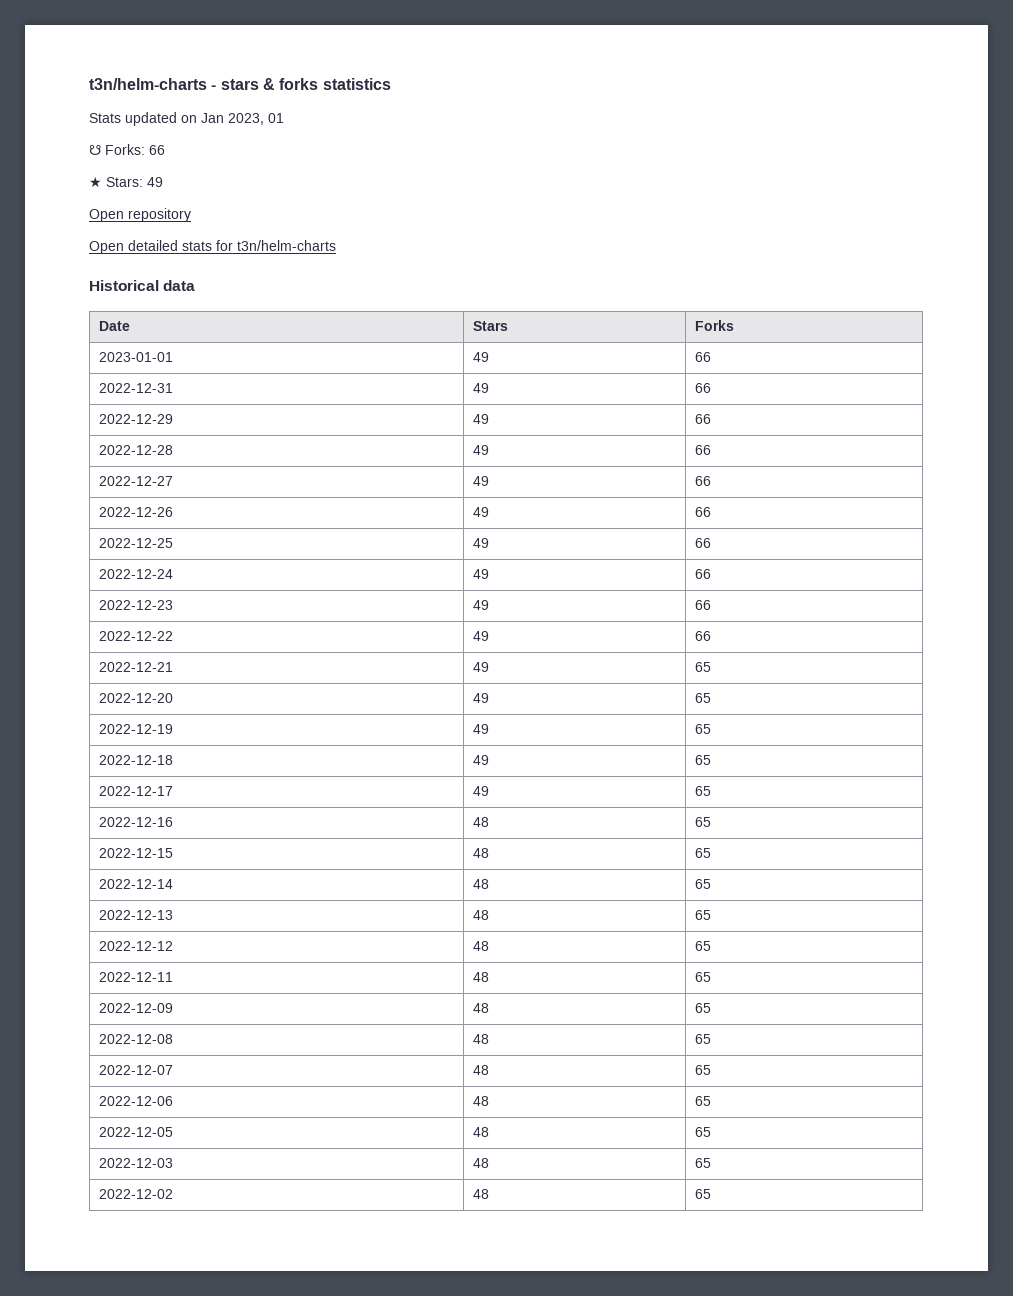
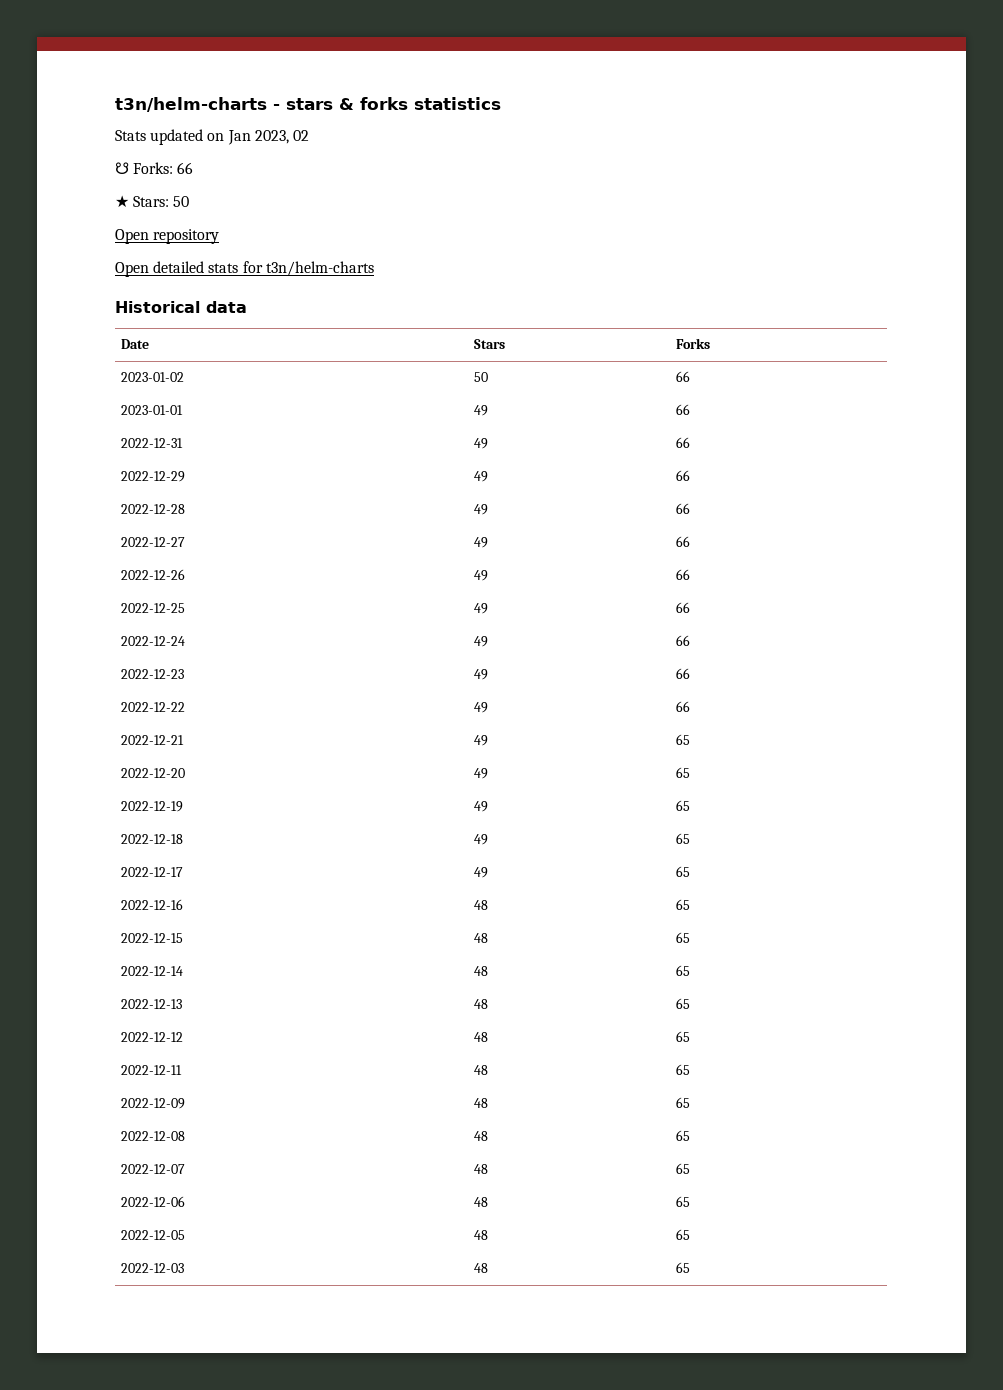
- Stats updated on Jan 2023, 01
+ Stats updated on Jan 2023, 02
- ★ Stars: 49
+ ★ Stars: 50
+ 2023-01-02 | 50 | 66
- 2022-12-02 | 48 | 65

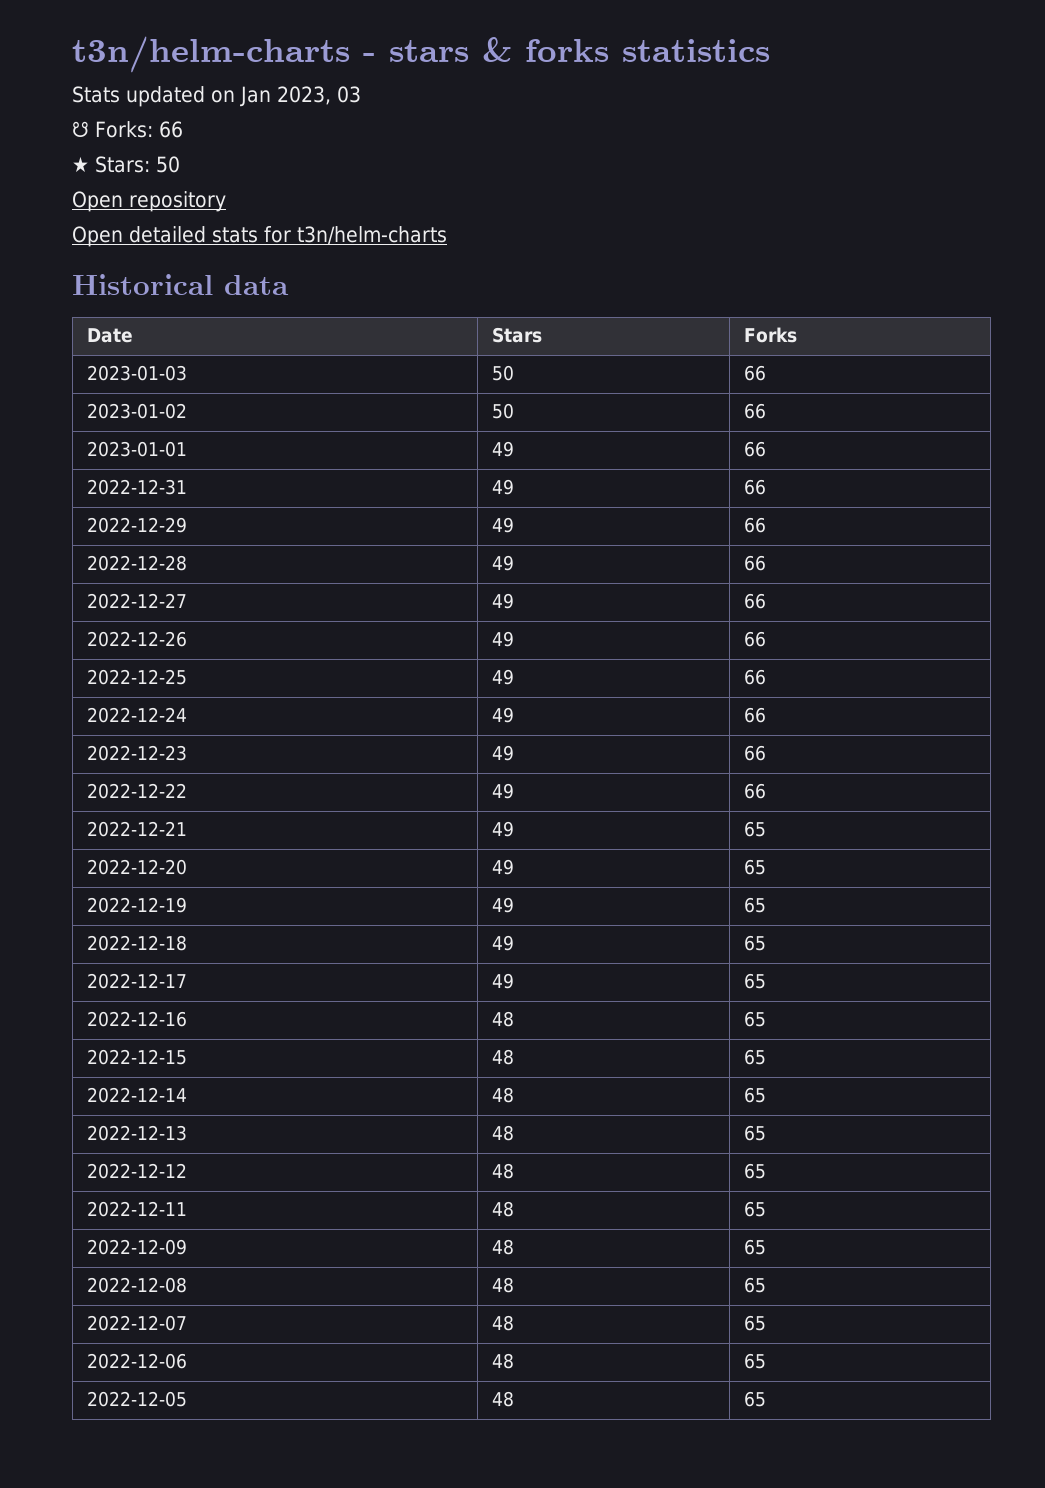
- Stats updated on Jan 2023, 02
+ Stats updated on Jan 2023, 03
+ 2023-01-03 | 50 | 66
- 2022-12-03 | 48 | 65

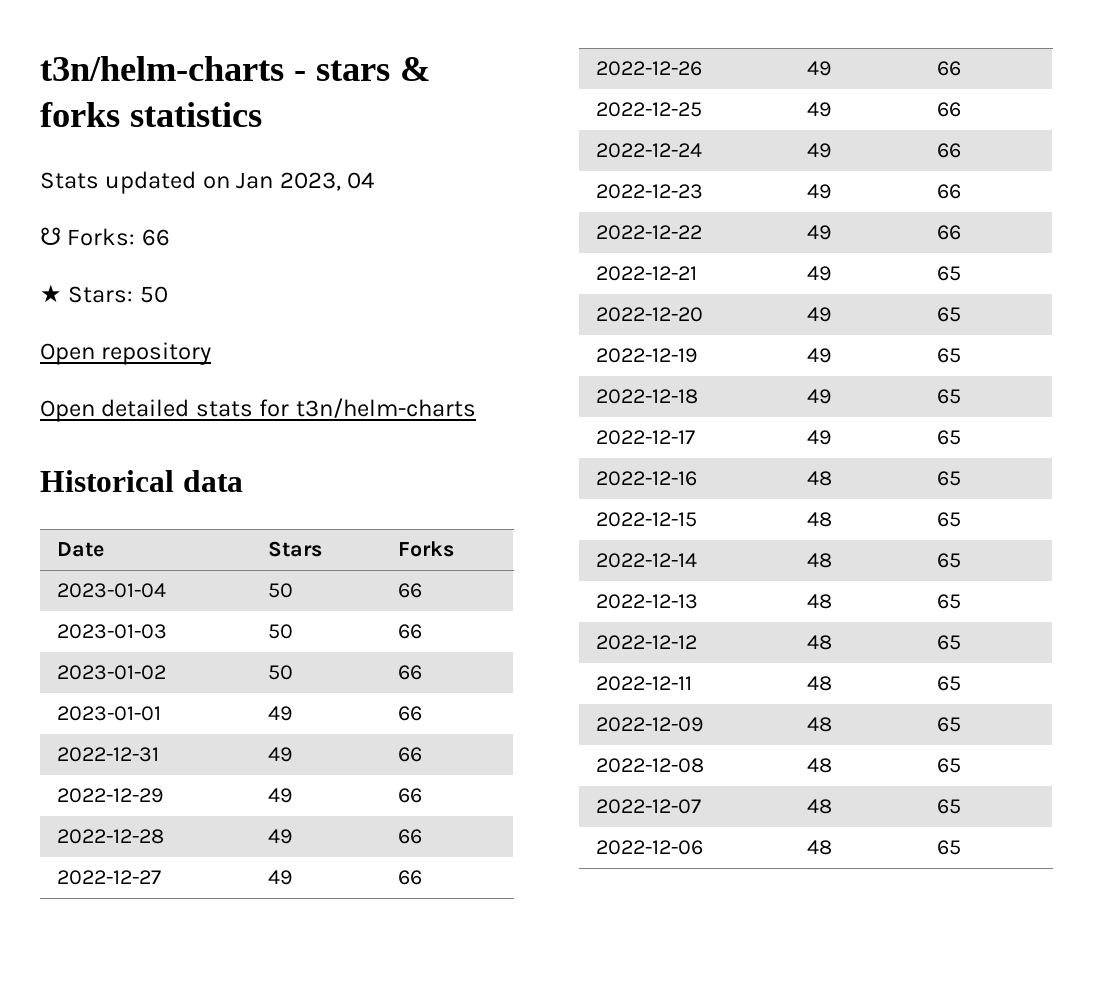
- Stats updated on Jan 2023, 03
+ Stats updated on Jan 2023, 04
+ 2023-01-04 | 50 | 66
- 2022-12-05 | 48 | 65

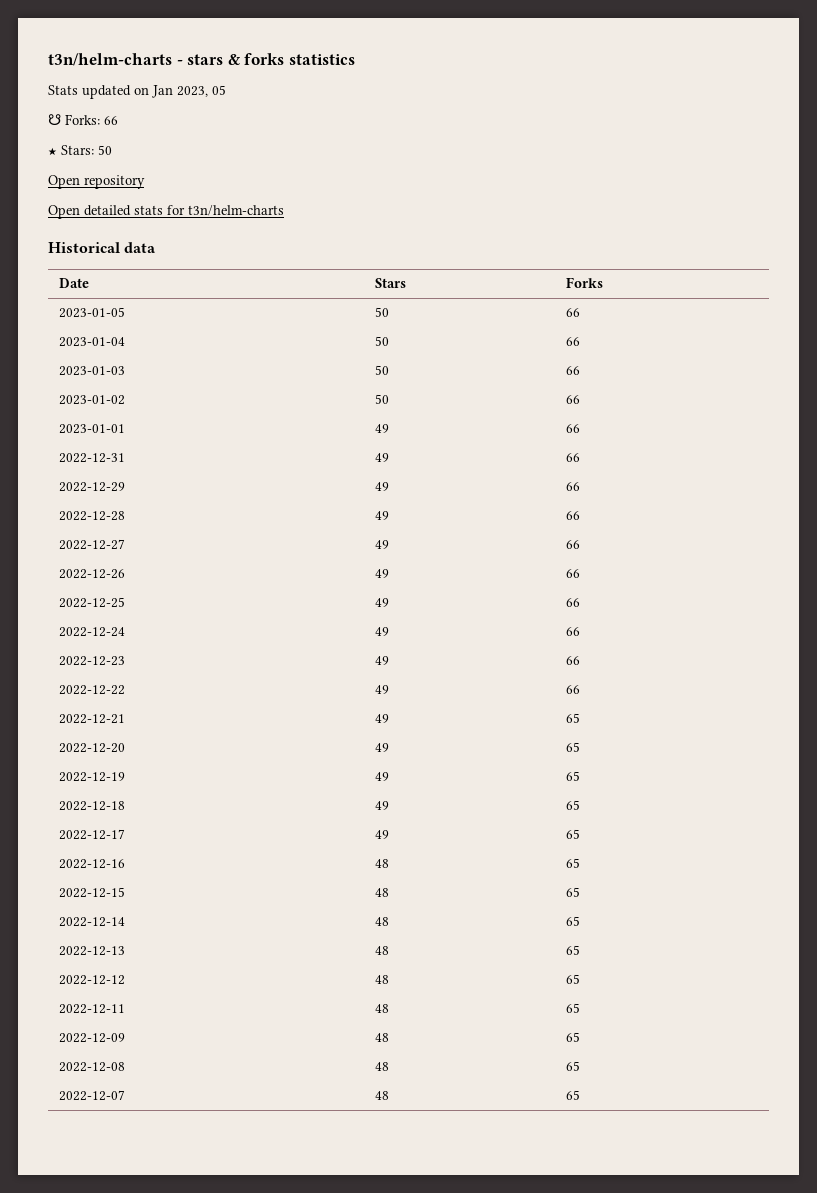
- Stats updated on Jan 2023, 04
+ Stats updated on Jan 2023, 05
+ 2023-01-05 | 50 | 66
- 2022-12-06 | 48 | 65

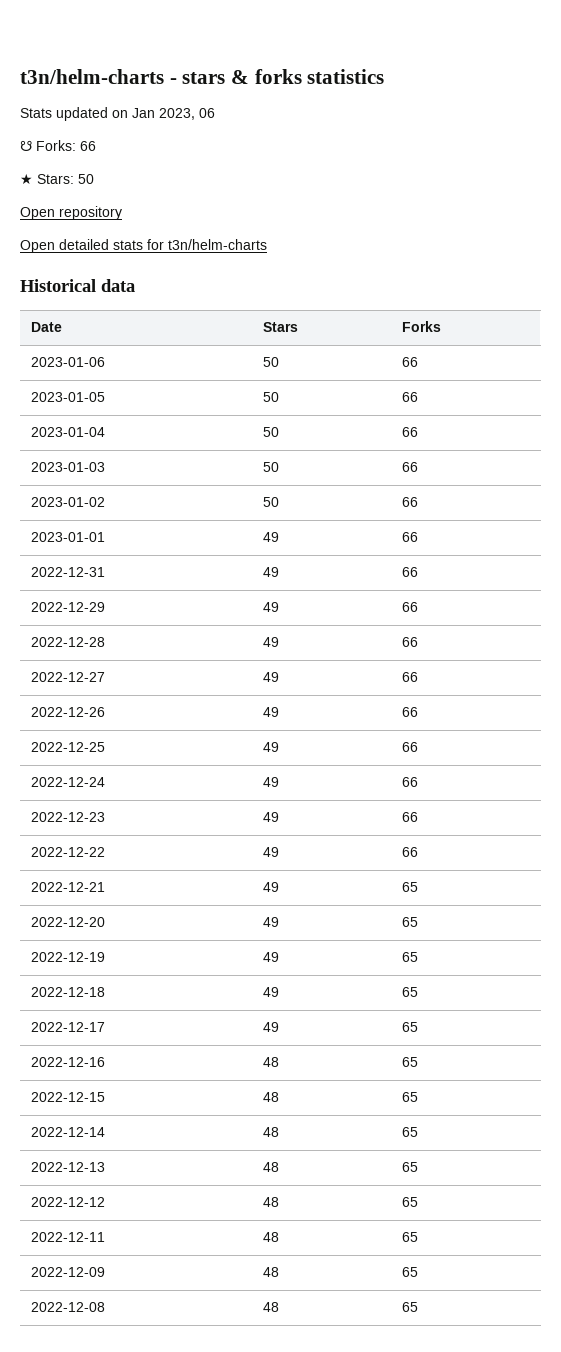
- Stats updated on Jan 2023, 05
+ Stats updated on Jan 2023, 06
+ 2023-01-06 | 50 | 66
- 2022-12-07 | 48 | 65

